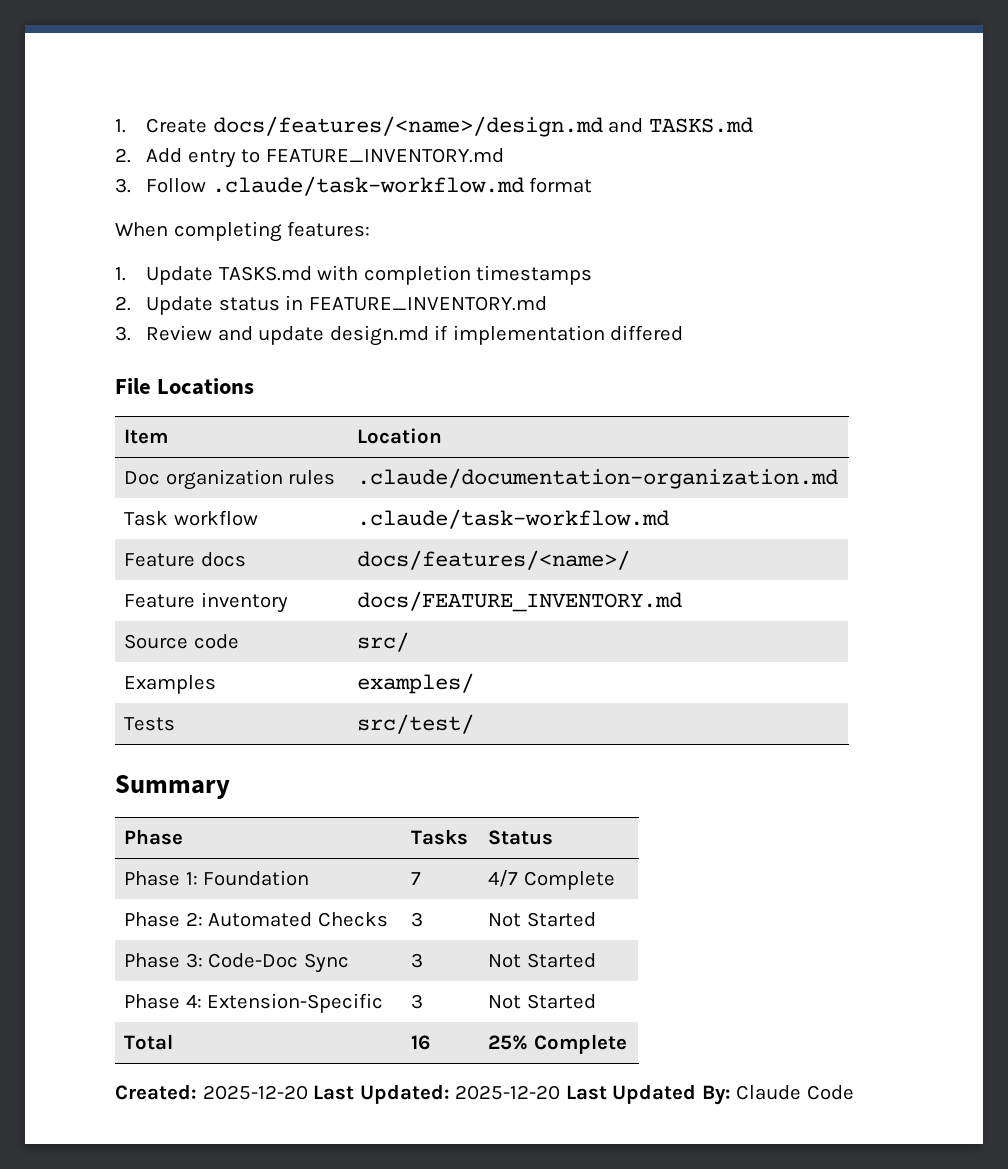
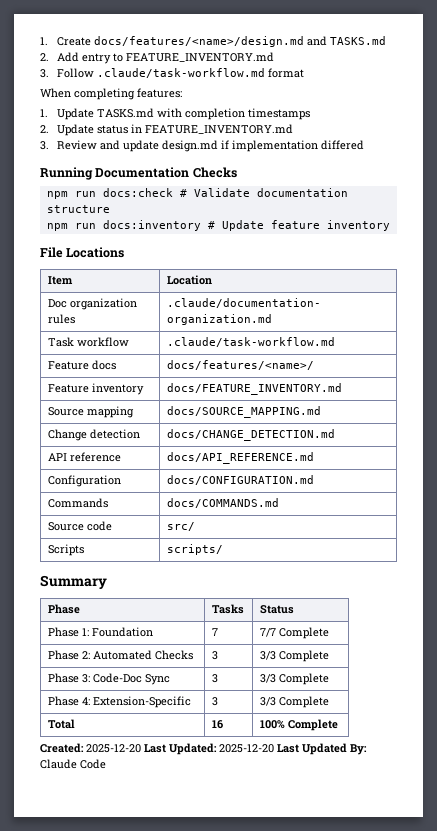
+ Running Documentation Checks
+ npm run docs:check # Validate documentation structure
+ npm run docs:inventory # Update feature inventory
+ Source mapping | docs/SOURCE_MAPPING.md
+ Change detection | docs/CHANGE_DETECTION.md
+ API reference | docs/API_REFERENCE.md
+ Configuration | docs/CONFIGURATION.md
+ Commands | docs/COMMANDS.md
- Examples | examples/
- Tests | src/test/
+ Scripts | scripts/
- Phase 1: Foundation | 7 | 4/7 Complete
+ Phase 1: Foundation | 7 | 7/7 Complete
- Phase 2: Automated Checks | 3 | Not Started
+ Phase 2: Automated Checks | 3 | 3/3 Complete
- Phase 3: Code-Doc Sync | 3 | Not Started
+ Phase 3: Code-Doc Sync | 3 | 3/3 Complete
- Phase 4: Extension-Specific | 3 | Not Started
+ Phase 4: Extension-Specific | 3 | 3/3 Complete
- Total | 16 | 25% Complete
+ Total | 16 | 100% Complete

